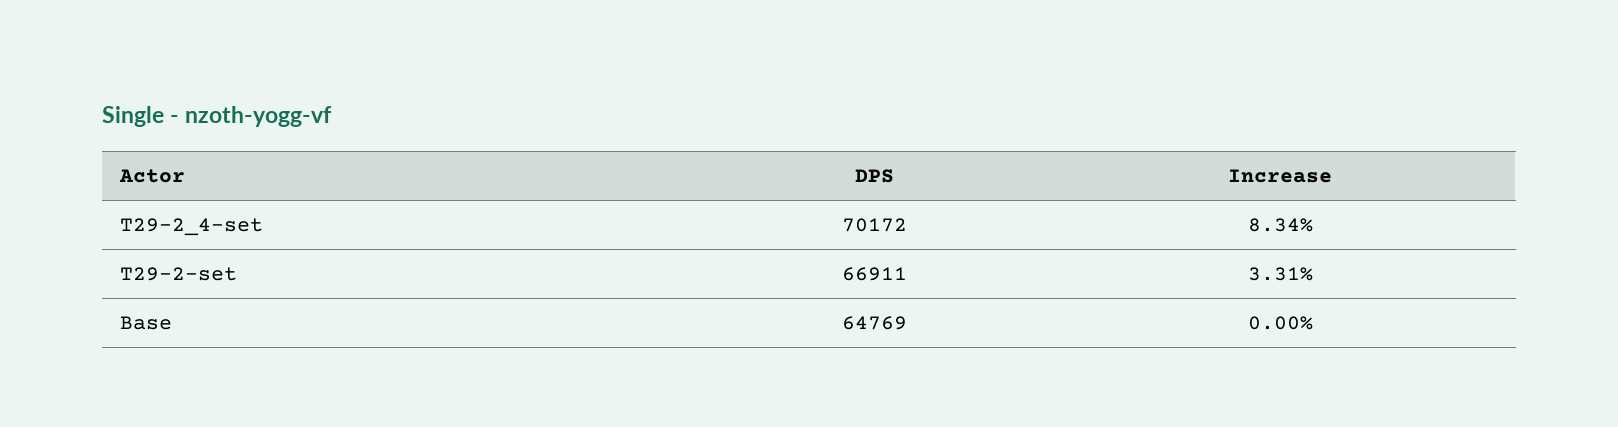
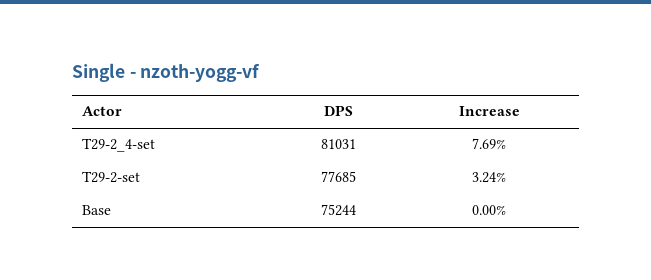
- T29-2_4-set | 70172 | 8.34%
+ T29-2_4-set | 81031 | 7.69%
- T29-2-set | 66911 | 3.31%
+ T29-2-set | 77685 | 3.24%
- Base | 64769 | 0.00%
+ Base | 75244 | 0.00%

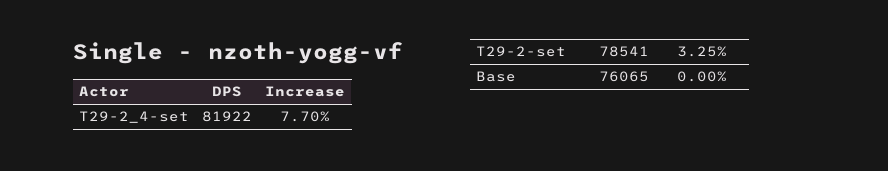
- T29-2_4-set | 81031 | 7.69%
+ T29-2_4-set | 81922 | 7.70%
- T29-2-set | 77685 | 3.24%
+ T29-2-set | 78541 | 3.25%
- Base | 75244 | 0.00%
+ Base | 76065 | 0.00%

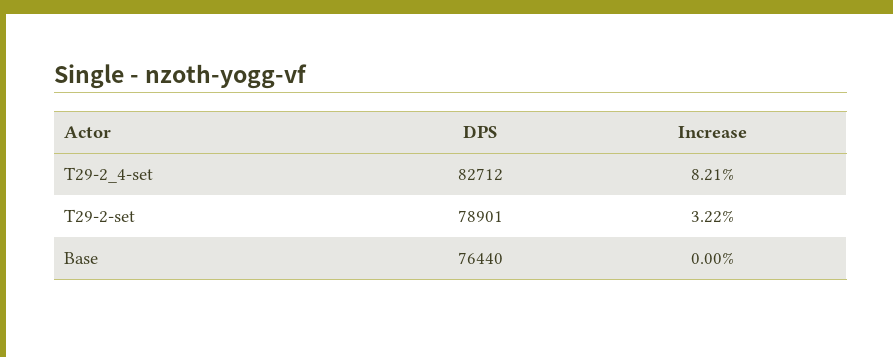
- T29-2_4-set | 81922 | 7.70%
+ T29-2_4-set | 82712 | 8.21%
- T29-2-set | 78541 | 3.25%
+ T29-2-set | 78901 | 3.22%
- Base | 76065 | 0.00%
+ Base | 76440 | 0.00%

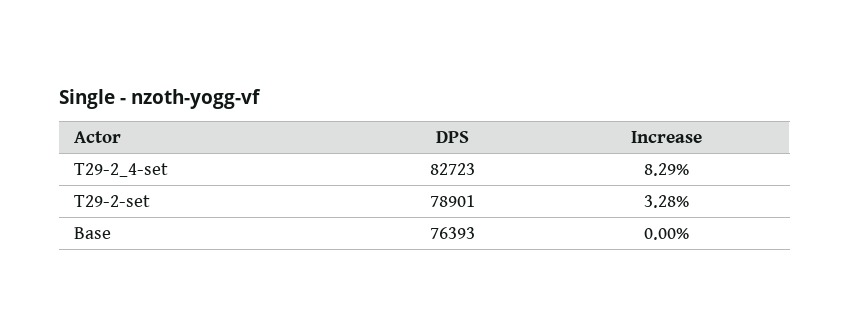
- T29-2_4-set | 82712 | 8.21%
+ T29-2_4-set | 82723 | 8.29%
- T29-2-set | 78901 | 3.22%
+ T29-2-set | 78901 | 3.28%
- Base | 76440 | 0.00%
+ Base | 76393 | 0.00%

